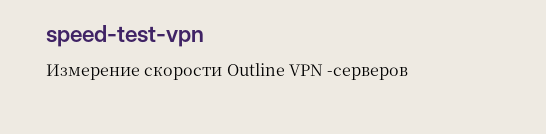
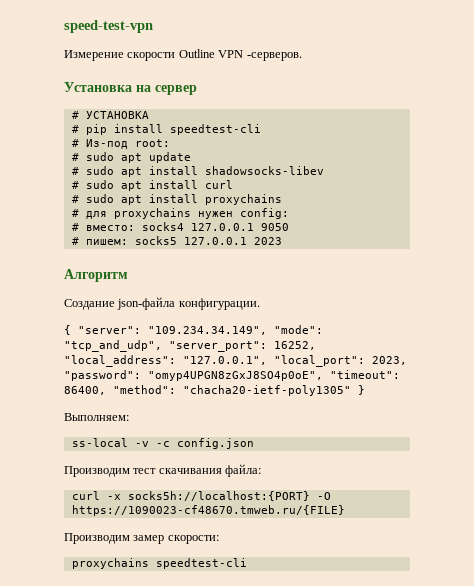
- Измерение скорости Outline VPN -серверов
+ Измерение скорости Outline VPN -серверов.
+ Установка на сервер
+ # УСТАНОВКА
+ # pip install speedtest-cli
+ # Из-под root:
+ # sudo apt update
+ # sudo apt install shadowsocks-libev
+ # sudo apt install curl
+ # sudo apt install proxychains
+ # для proxychains нужен config:
+ # вместо: socks4 127.0.0.1 9050
+ # пишем: socks5 127.0.0.1 2023
+ Алгоритм
+ Создание json-файла конфигурации.
+ { "server": "109.234.34.149", "mode": "tcp_and_udp", "server_port": 16252, "local_address": "127.0.0.1", "local_port": 2023, "password": "omyp4UPGN8zGxJ8SO4p0oE", "timeout": 86400, "method": "chacha20-ietf-poly1305" }
+ Выполняем:
+ ss-local -v -c config.json
+ Производим тест скачивания файла:
+ curl -x socks5h://localhost:{PORT} -O https://1090023-cf48670.tmweb.ru/{FILE}
+ Производим замер скорости:
+ proxychains speedtest-cli

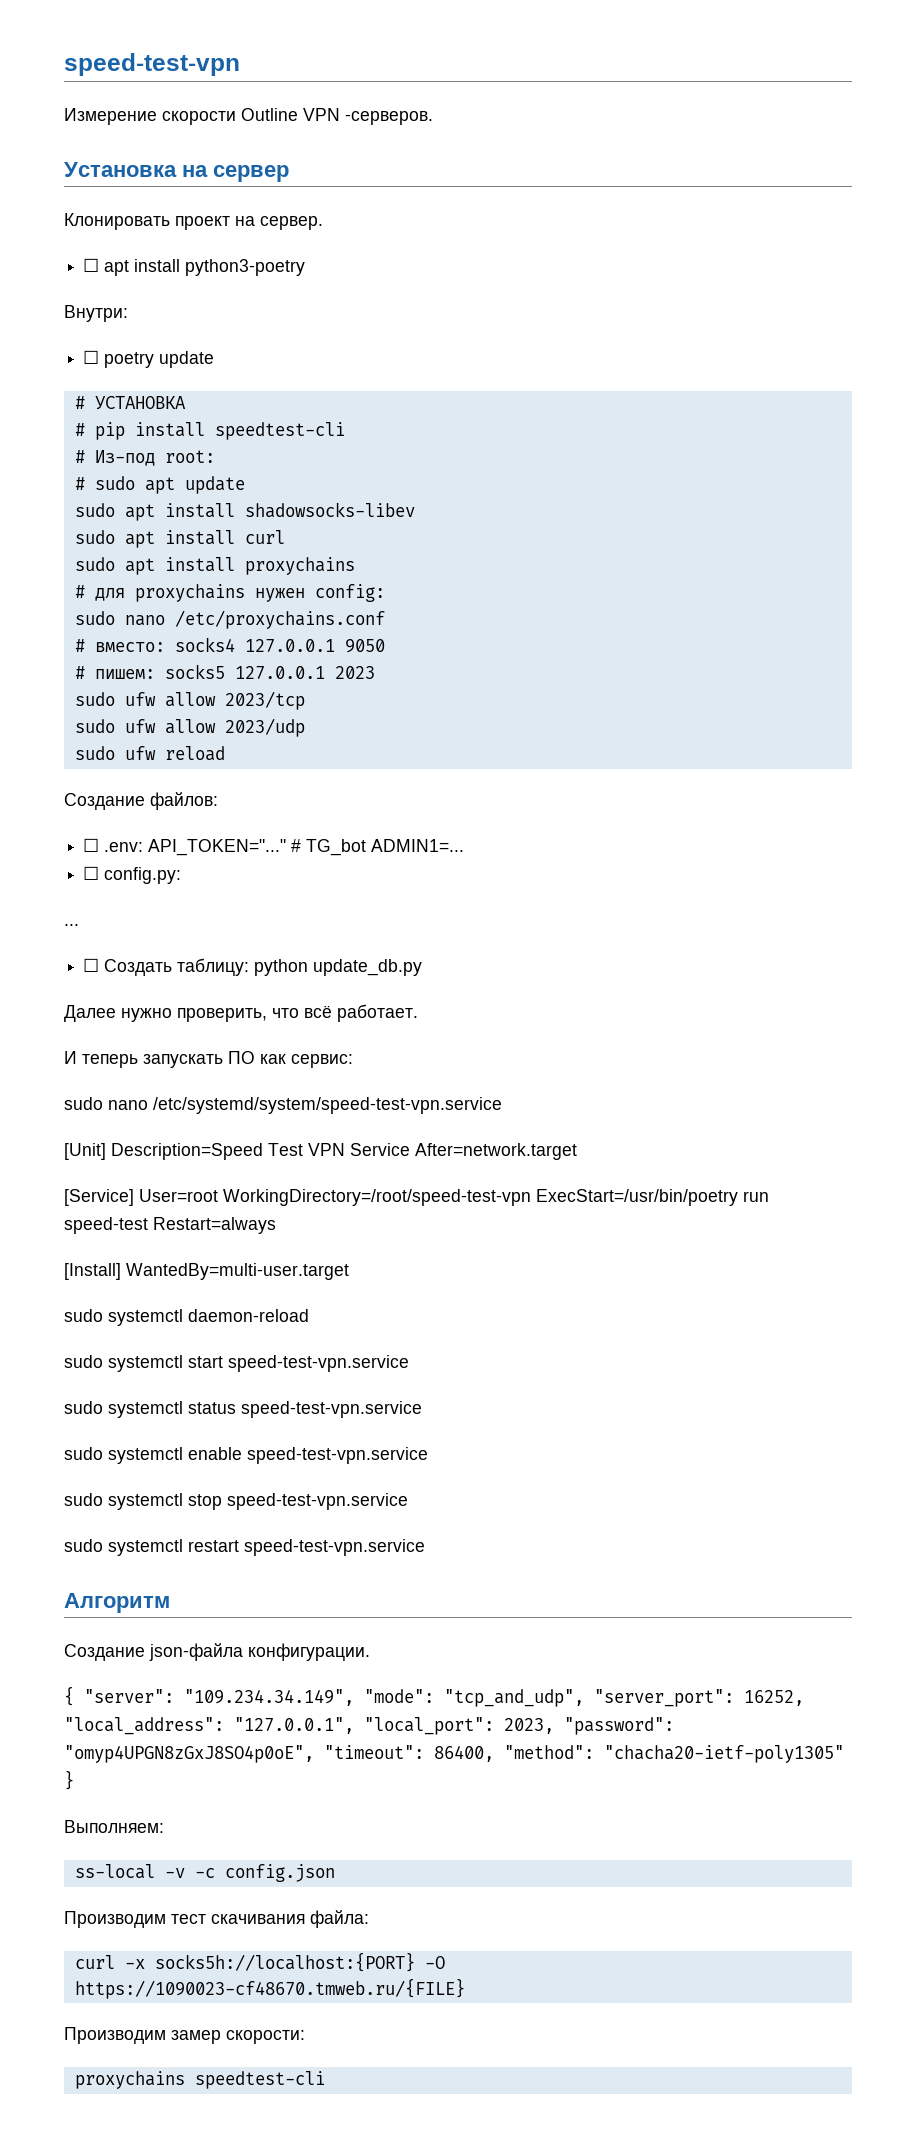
+ Клонировать проект на сервер.
+ ☐ apt install python3-poetry
+ Внутри:
+ ☐ poetry update
- # sudo apt install shadowsocks-libev
+ sudo apt install shadowsocks-libev
- # sudo apt install curl
+ sudo apt install curl
- # sudo apt install proxychains
+ sudo apt install proxychains
+ sudo nano /etc/proxychains.conf
+ sudo ufw allow 2023/tcp
+ sudo ufw allow 2023/udp
+ sudo ufw reload
+ Создание файлов:
+ ☐ .env: API_TOKEN="..." # TG_bot ADMIN1=...
+ ☐ config.py:
+ ...
+ ☐ Создать таблицу: python update_db.py
+ Далее нужно проверить, что всё работает.
+ И теперь запускать ПО как сервис:
+ sudo nano /etc/systemd/system/speed-test-vpn.service
+ [Unit] Description=Speed Test VPN Service After=network.target
+ [Service] User=root WorkingDirectory=/root/speed-test-vpn ExecStart=/usr/bin/poetry run speed-test Restart=always
+ [Install] WantedBy=multi-user.target
+ sudo systemctl daemon-reload
+ sudo systemctl start speed-test-vpn.service
+ sudo systemctl status speed-test-vpn.service
+ sudo systemctl enable speed-test-vpn.service
+ sudo systemctl stop speed-test-vpn.service
+ sudo systemctl restart speed-test-vpn.service

